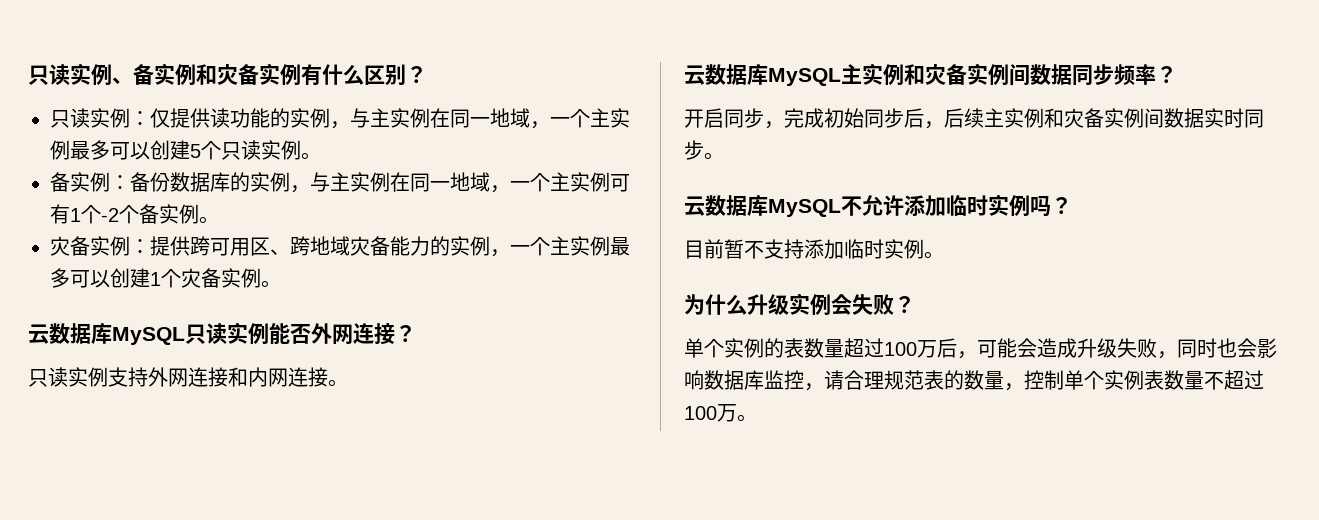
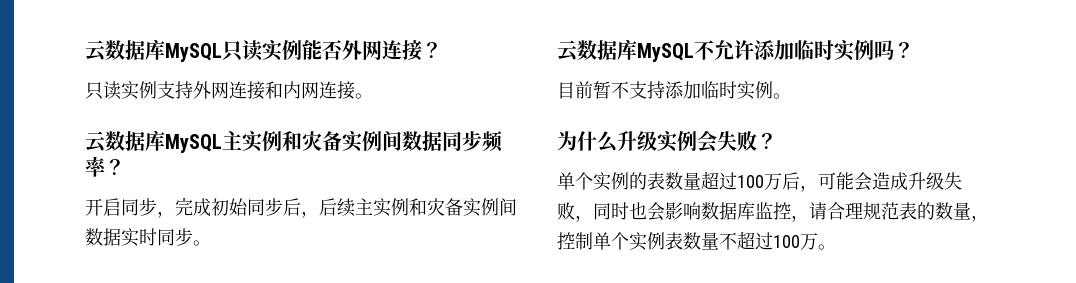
- 只读实例、备实例和灾备实例有什么区别？
- 只读实例：仅提供读功能的实例，与主实例在同一地域，一个主实例最多可以创建5个只读实例。
- 备实例：备份数据库的实例，与主实例在同一地域，一个主实例可有1个-2个备实例。
- 灾备实例：提供跨可用区、跨地域灾备能力的实例，一个主实例最多可以创建1个灾备实例。

